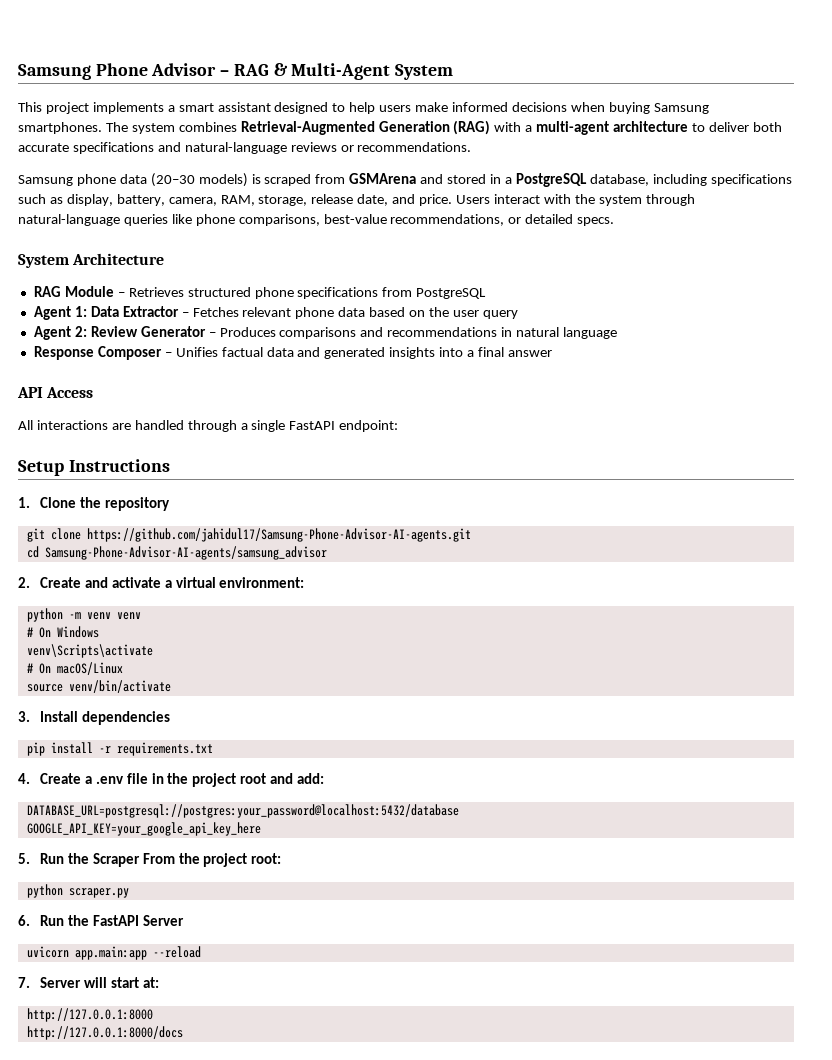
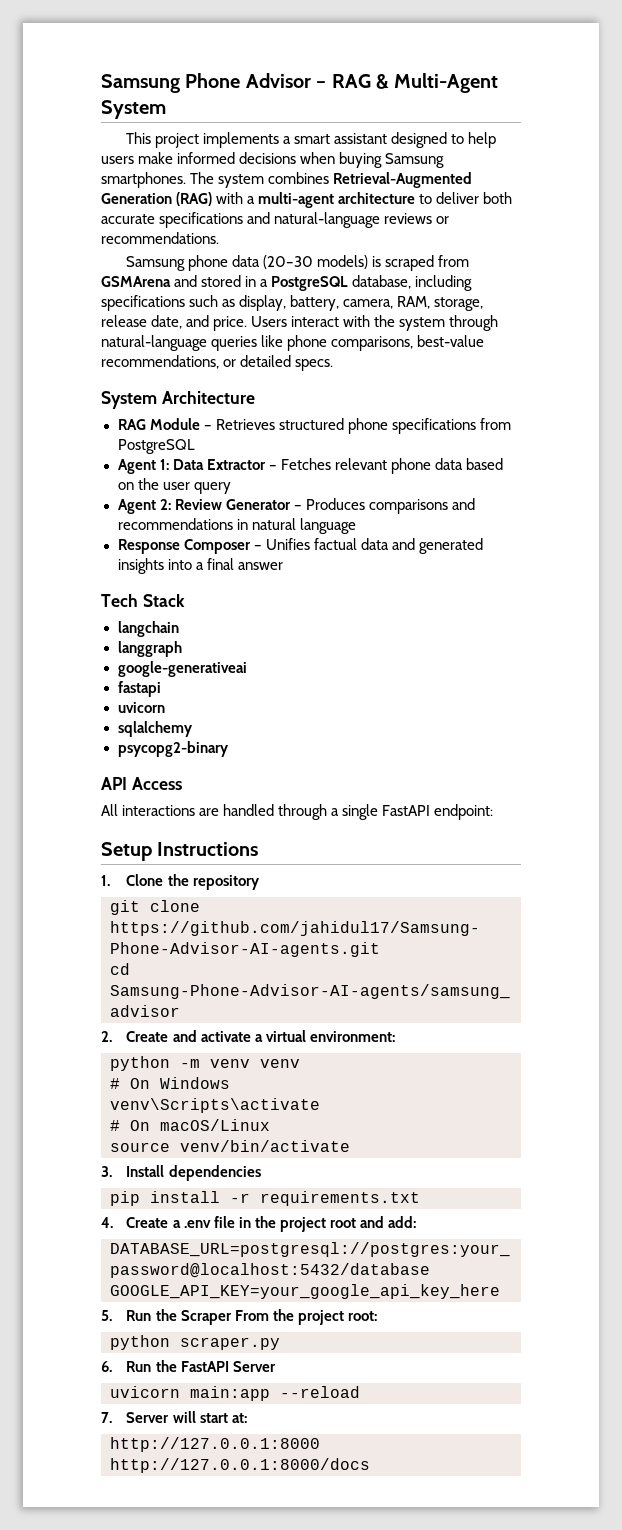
+ Tech Stack
+ langchain
+ langgraph
+ google-generativeai
+ fastapi
+ uvicorn
+ sqlalchemy
+ psycopg2-binary
- uvicorn app.main:app --reload
+ uvicorn main:app --reload

